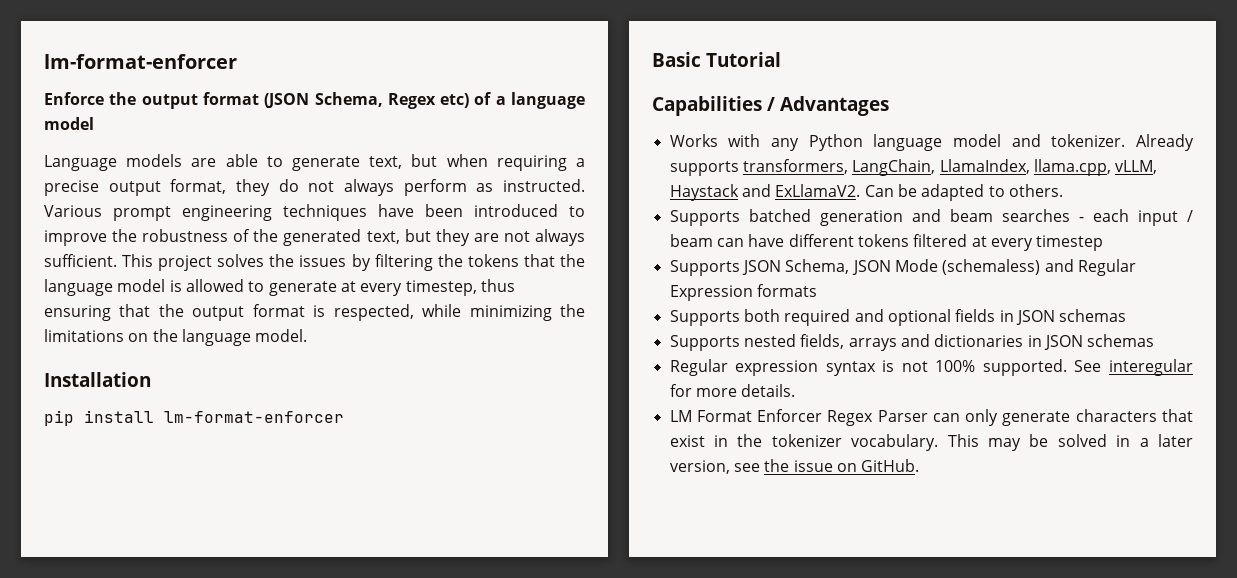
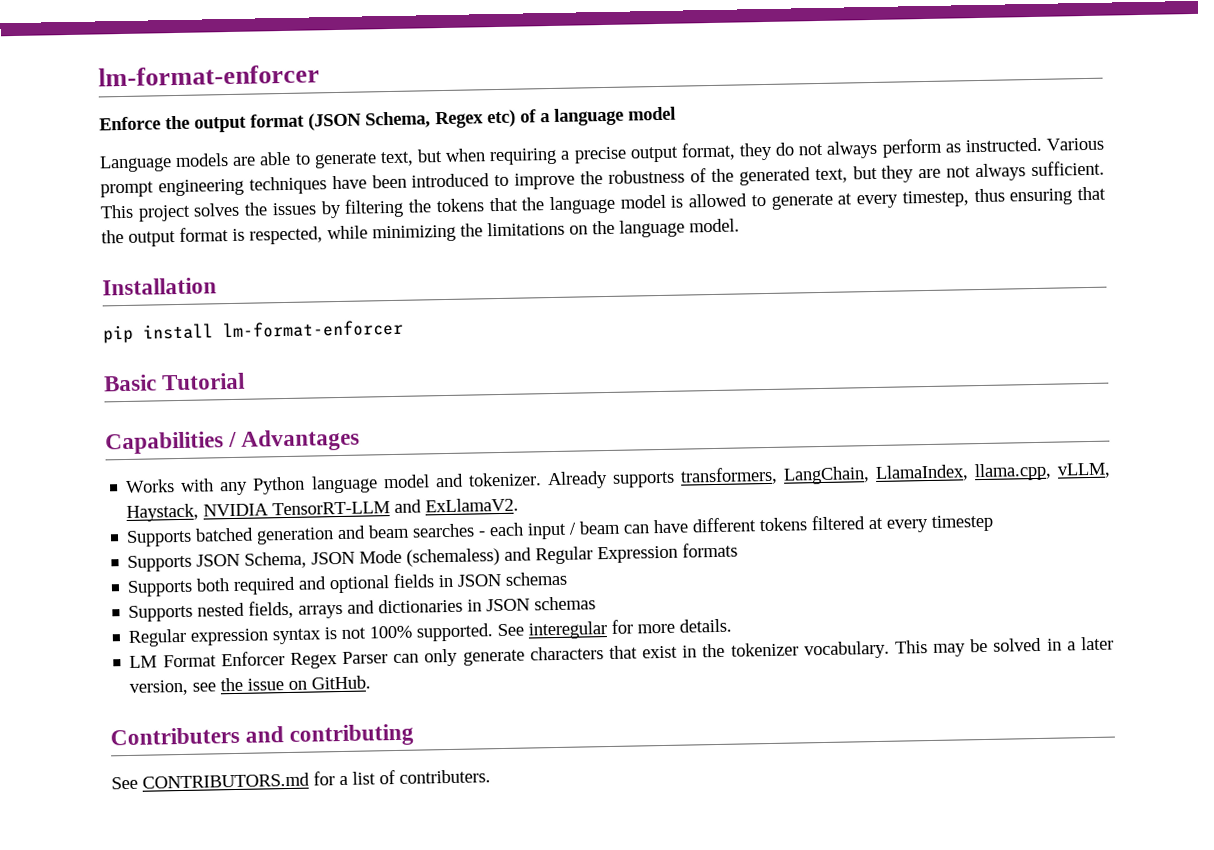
- Already supports transformers, LangChain, LlamaIndex, llama.cpp, vLLM, Haystack and ExLlamaV2. Can be adapted to others.
+ Already supports transformers, LangChain, LlamaIndex, llama.cpp, vLLM, Haystack, NVIDIA TensorRT-LLM and ExLlamaV2.
+ Contributers and contributing
+ See CONTRIBUTORS.md for a list of contributers.

